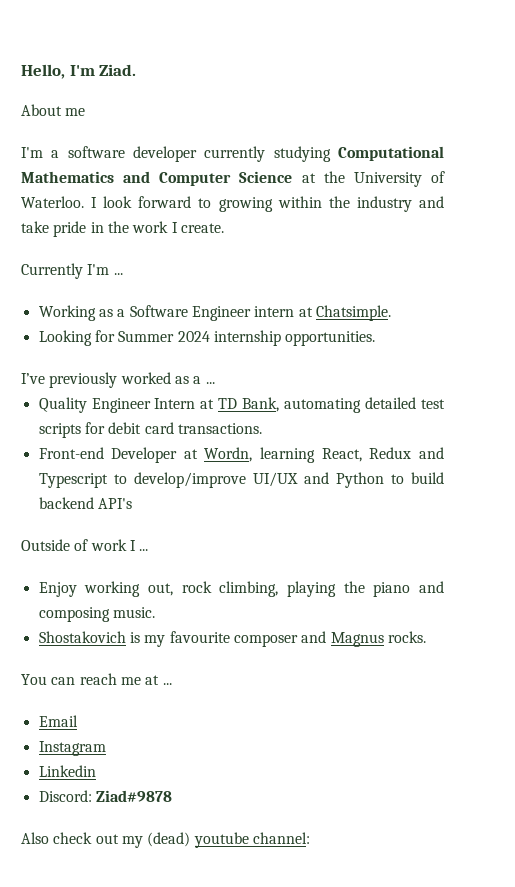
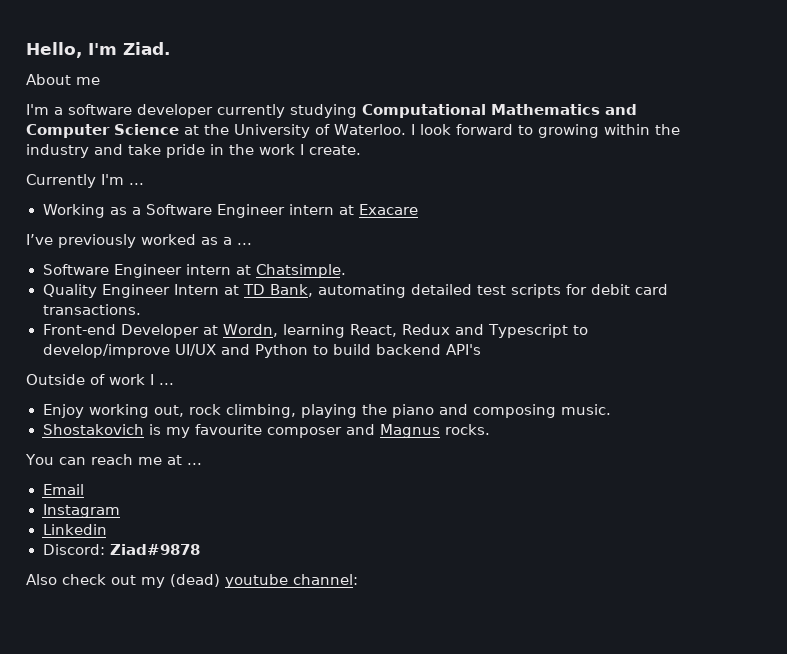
- Working as a Software Engineer intern at Chatsimple.
- Looking for Summer 2024 internship opportunities.
+ Working as a Software Engineer intern at Exacare
+ Software Engineer intern at Chatsimple.

